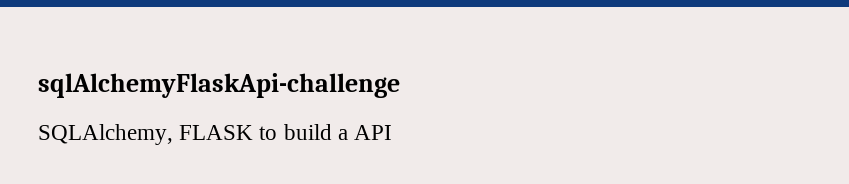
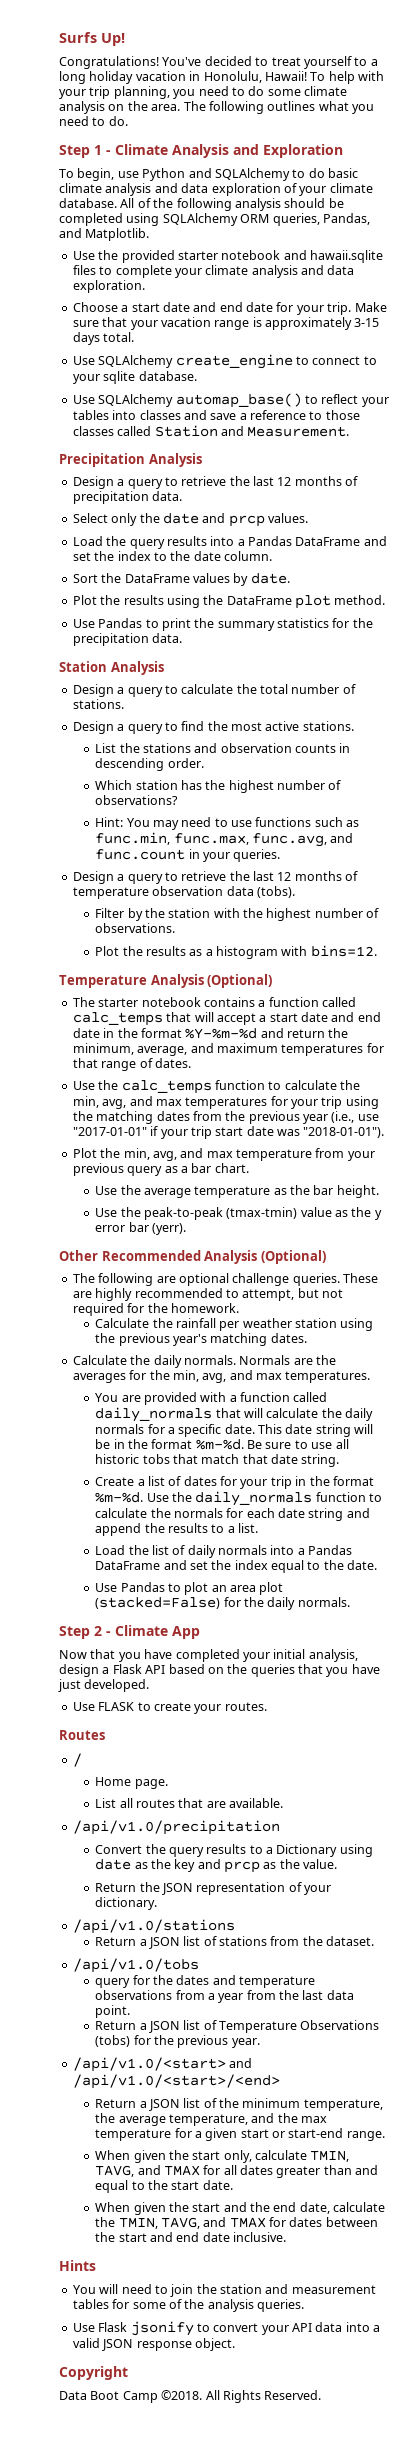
- sqlAlchemyFlaskApi-challenge
- SQLAlchemy, FLASK to build a API
+ Surfs Up!
+ Congratulations! You've decided to treat yourself to a long holiday vacation in Honolulu, Hawaii! To help with your trip planning, you need to do some climate analysis on the area. The following outlines what you need to do.
+ Step 1 - Climate Analysis and Exploration
+ To begin, use Python and SQLAlchemy to do basic climate analysis and data exploration of your climate database. All of the following analysis should be completed using SQLAlchemy ORM queries, Pandas, and Matplotlib.
+ Use the provided starter notebook and hawaii.sqlite files to complete your climate analysis and data exploration.
+ Choose a start date and end date for your trip. Make sure that your vacation range is approximately 3-15 days total.
+ Use SQLAlchemy create_engine to connect to your sqlite database.
+ Use SQLAlchemy automap_base() to reflect your tables into classes and save a reference to those classes called Station and Measurement.
+ Precipitation Analysis
+ Design a query to retrieve the last 12 months of precipitation data.
+ Select only the date and prcp values.
+ Load the query results into a Pandas DataFrame and set the index to the date column.
+ Sort the DataFrame values by date.
+ Plot the results using the DataFrame plot method.
+ Use Pandas to print the summary statistics for the precipitation data.
+ Station Analysis
+ Design a query to calculate the total number of stations.
+ Design a query to find the most active stations.
+ List the stations and observation counts in descending order.
+ Which station has the highest number of observations?
+ Hint: You may need to use functions such as func.min, func.max, func.avg, and func.count in your queries.
+ Design a query to retrieve the last 12 months of temperature observation data (tobs).
+ Filter by the station with the highest number of observations.
+ Plot the results as a histogram with bins=12.
+ Temperature Analysis (Optional)
+ The starter notebook contains a function called calc_temps that will accept a start date and end date in the format %Y-%m-%d and return the minimum, average, and maximum temperatures for that range of dates.
+ Use the calc_temps function to calculate the min, avg, and max temperatures for your trip using the matching dates from the previous year (i.e., use "2017-01-01" if your trip start date was "2018-01-01").
+ Plot the min, avg, and max temperature from your previous query as a bar chart.
+ Use the average temperature as the bar height.
+ Use the peak-to-peak (tmax-tmin) value as the y error bar (yerr).
+ Other Recommended Analysis (Optional)
+ The following are optional challenge queries. These are highly recommended to attempt, but not required for the homework.
+ Calculate the rainfall per weather station using the previous year's matching dates.
+ Calculate the daily normals. Normals are the averages for the min, avg, and max temperatures.
+ You are provided with a function called daily_normals that will calculate the daily normals for a specific date. This date string will be in the format %m-%d. Be sure to use all historic tobs that match that date string.
+ Create a list of dates for your trip in the format %m-%d. Use the daily_normals function to calculate the normals for each date string and append the results to a list.
+ Load the list of daily normals into a Pandas DataFrame and set the index equal to the date.
+ Use Pandas to plot an area plot (stacked=False) for the daily normals.
+ Step 2 - Climate App
+ Now that you have completed your initial analysis, design a Flask API based on the queries that you have just developed.
+ Use FLASK to create your routes.
+ Routes
+ /
+ Home page.
+ List all routes that are available.
+ /api/v1.0/precipitation
+ Convert the query results to a Dictionary using date as the key and prcp as the value.
+ Return the JSON representation of your dictionary.
+ /api/v1.0/stations
+ Return a JSON list of stations from the dataset.
+ /api/v1.0/tobs
+ query for the dates and temperature observations from a year from the last data point.
+ Return a JSON list of Temperature Observations (tobs) for the previous year.
+ /api/v1.0/<start> and /api/v1.0/<start>/<end>
+ Return a JSON list of the minimum temperature, the average temperature, and the max temperature for a given start or start-end range.
+ When given the start only, calculate TMIN, TAVG, and TMAX for all dates greater than and equal to the start date.
+ When given the start and the end date, calculate the TMIN, TAVG, and TMAX for dates between the start and end date inclusive.
+ Hints
+ You will need to join the station and measurement tables for some of the analysis queries.
+ Use Flask jsonify to convert your API data into a valid JSON response object.
+ Copyright
+ Data Boot Camp ©2018. All Rights Reserved.

